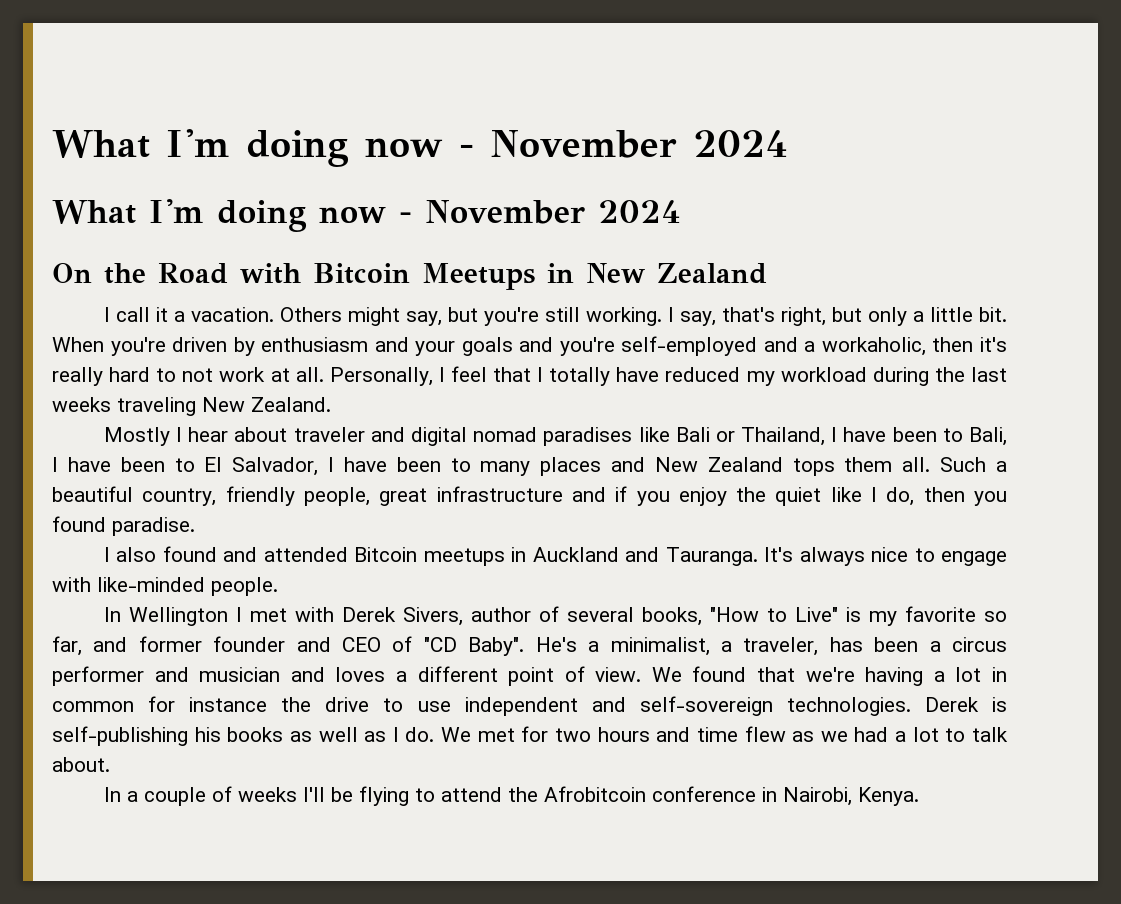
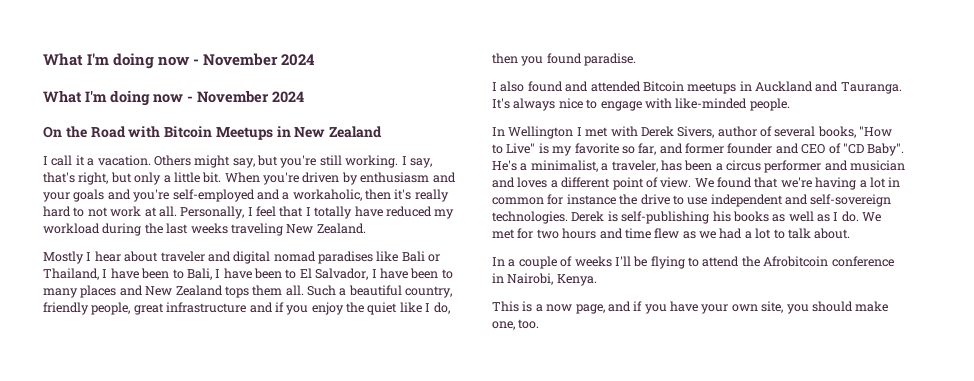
+ This is a now page, and if you have your own site, you should make one, too.

